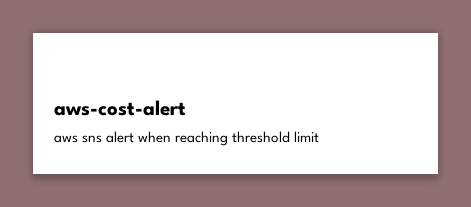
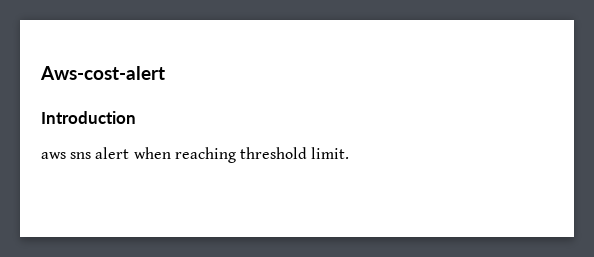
- aws-cost-alert
+ Aws-cost-alert
+ Introduction
- aws sns alert when reaching threshold limit
+ aws sns alert when reaching threshold limit.

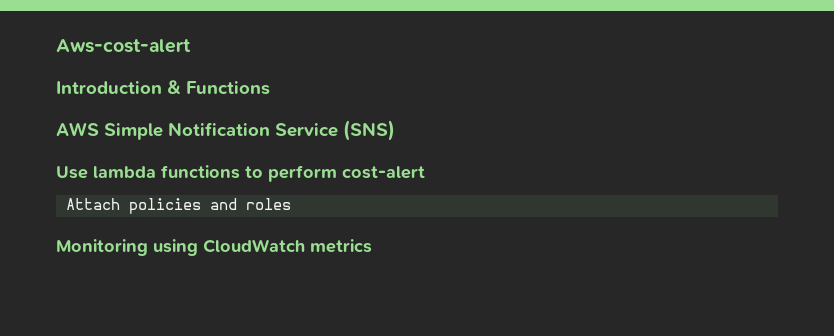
- Introduction
- aws sns alert when reaching threshold limit.
+ Introduction & Functions
+ AWS Simple Notification Service (SNS)
+ Use lambda functions to perform cost-alert
+ Attach policies and roles
+ Monitoring using CloudWatch metrics

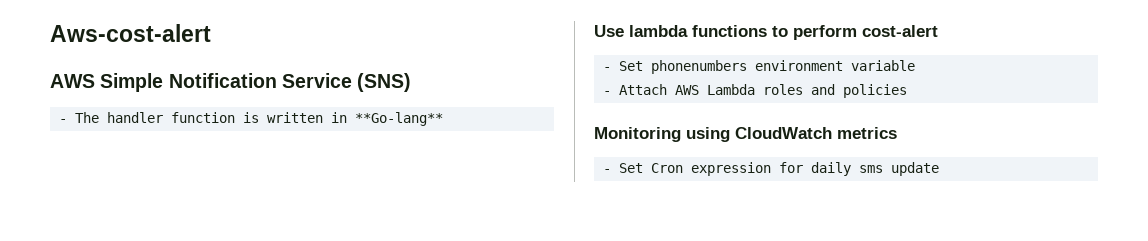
- Introduction & Functions
+ - The handler function is written in **Go-lang**
- Attach policies and roles
+ - Set phonenumbers environment variable
+ - Attach AWS Lambda roles and policies
+ - Set Cron expression for daily sms update

